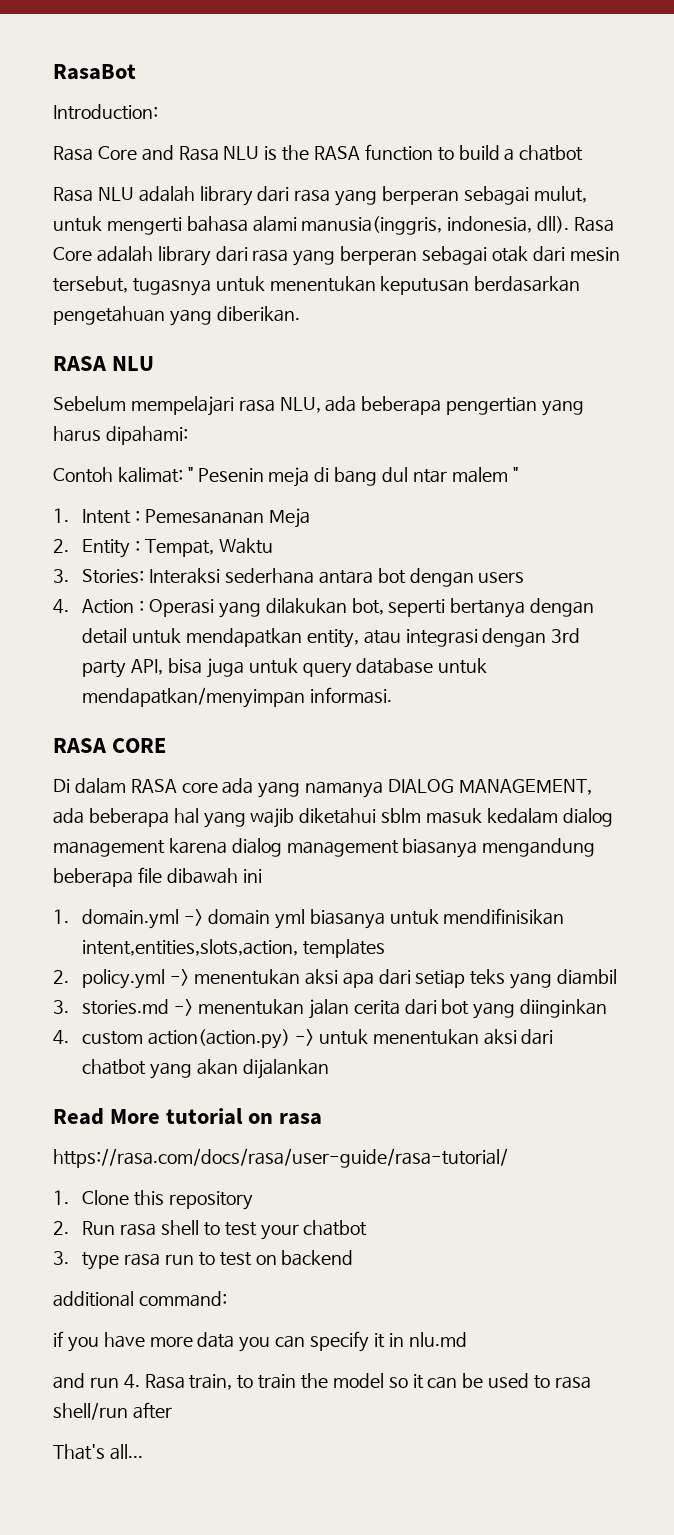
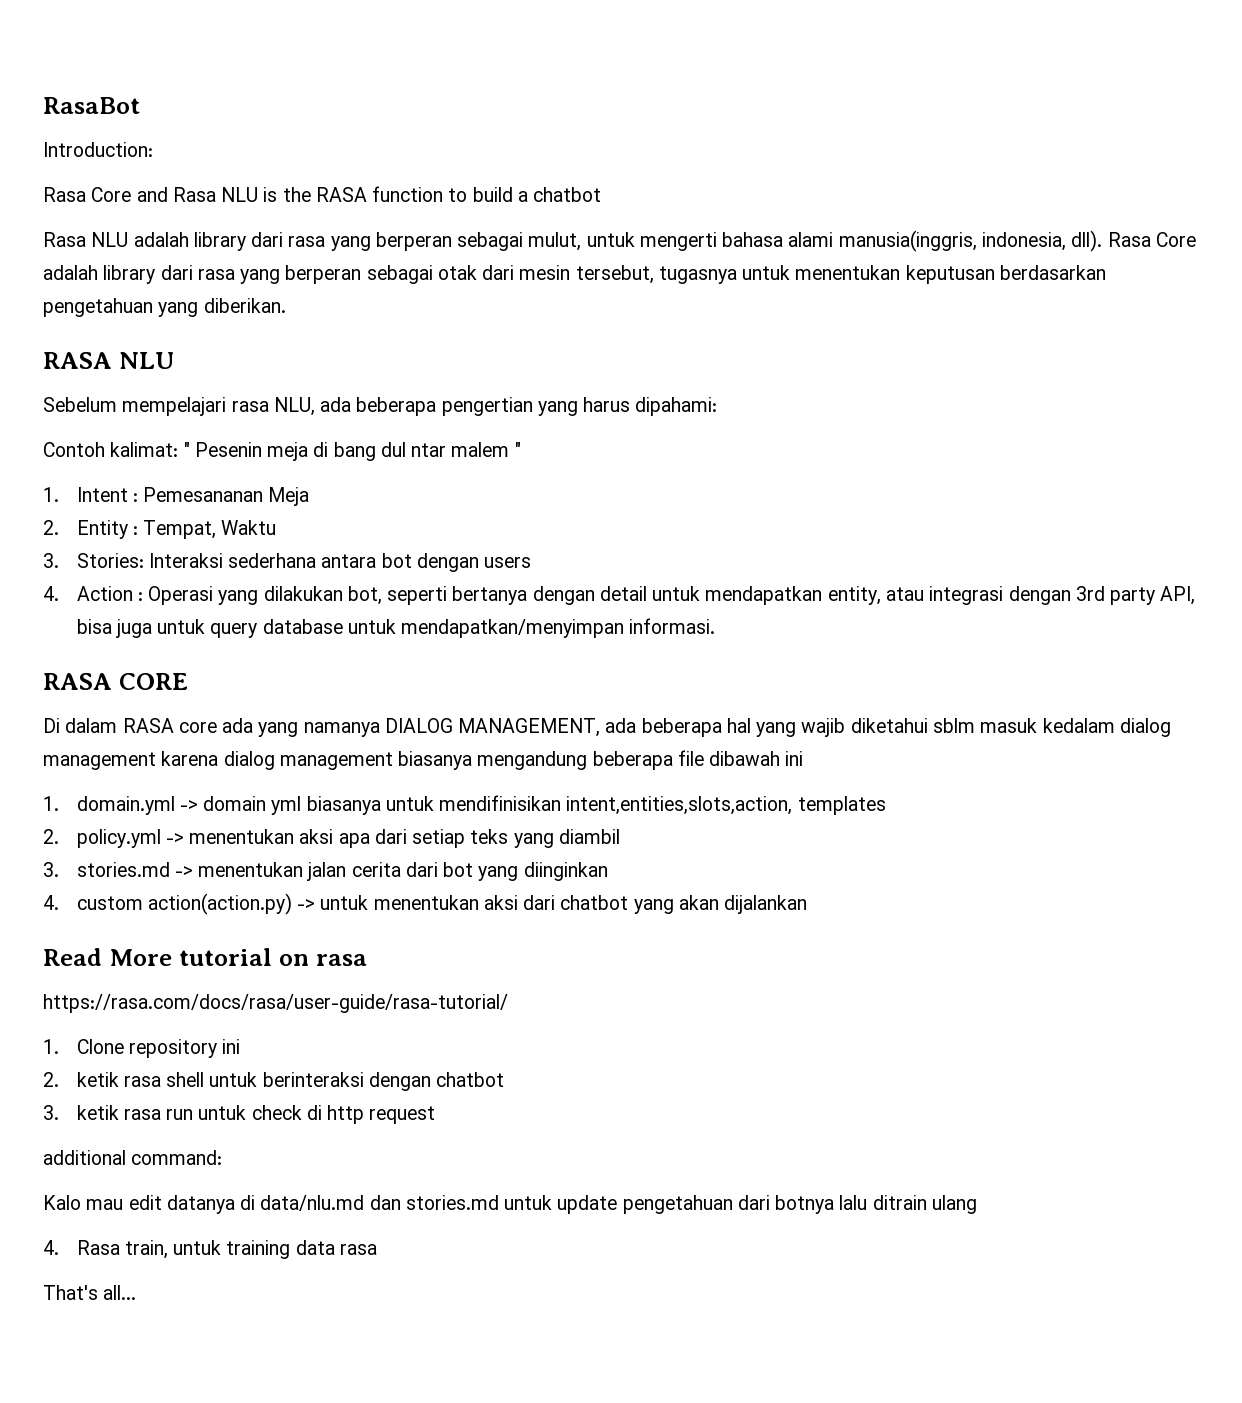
- 1. Clone this repository
- 2. Run rasa shell to test your chatbot
+ 1. Clone repository ini
+ 2. ketik rasa shell untuk berinteraksi dengan chatbot
- 3. type rasa run to test on backend
+ 3. ketik rasa run untuk check di http request
  additional command:
- if you have more data you can specify it in nlu.md
- and run 4. Rasa train, to train the model so it can be used to rasa shell/run after
+ Kalo mau edit datanya di data/nlu.md dan stories.md untuk update pengetahuan dari botnya lalu ditrain ulang
+ 4. Rasa train, untuk training data rasa

